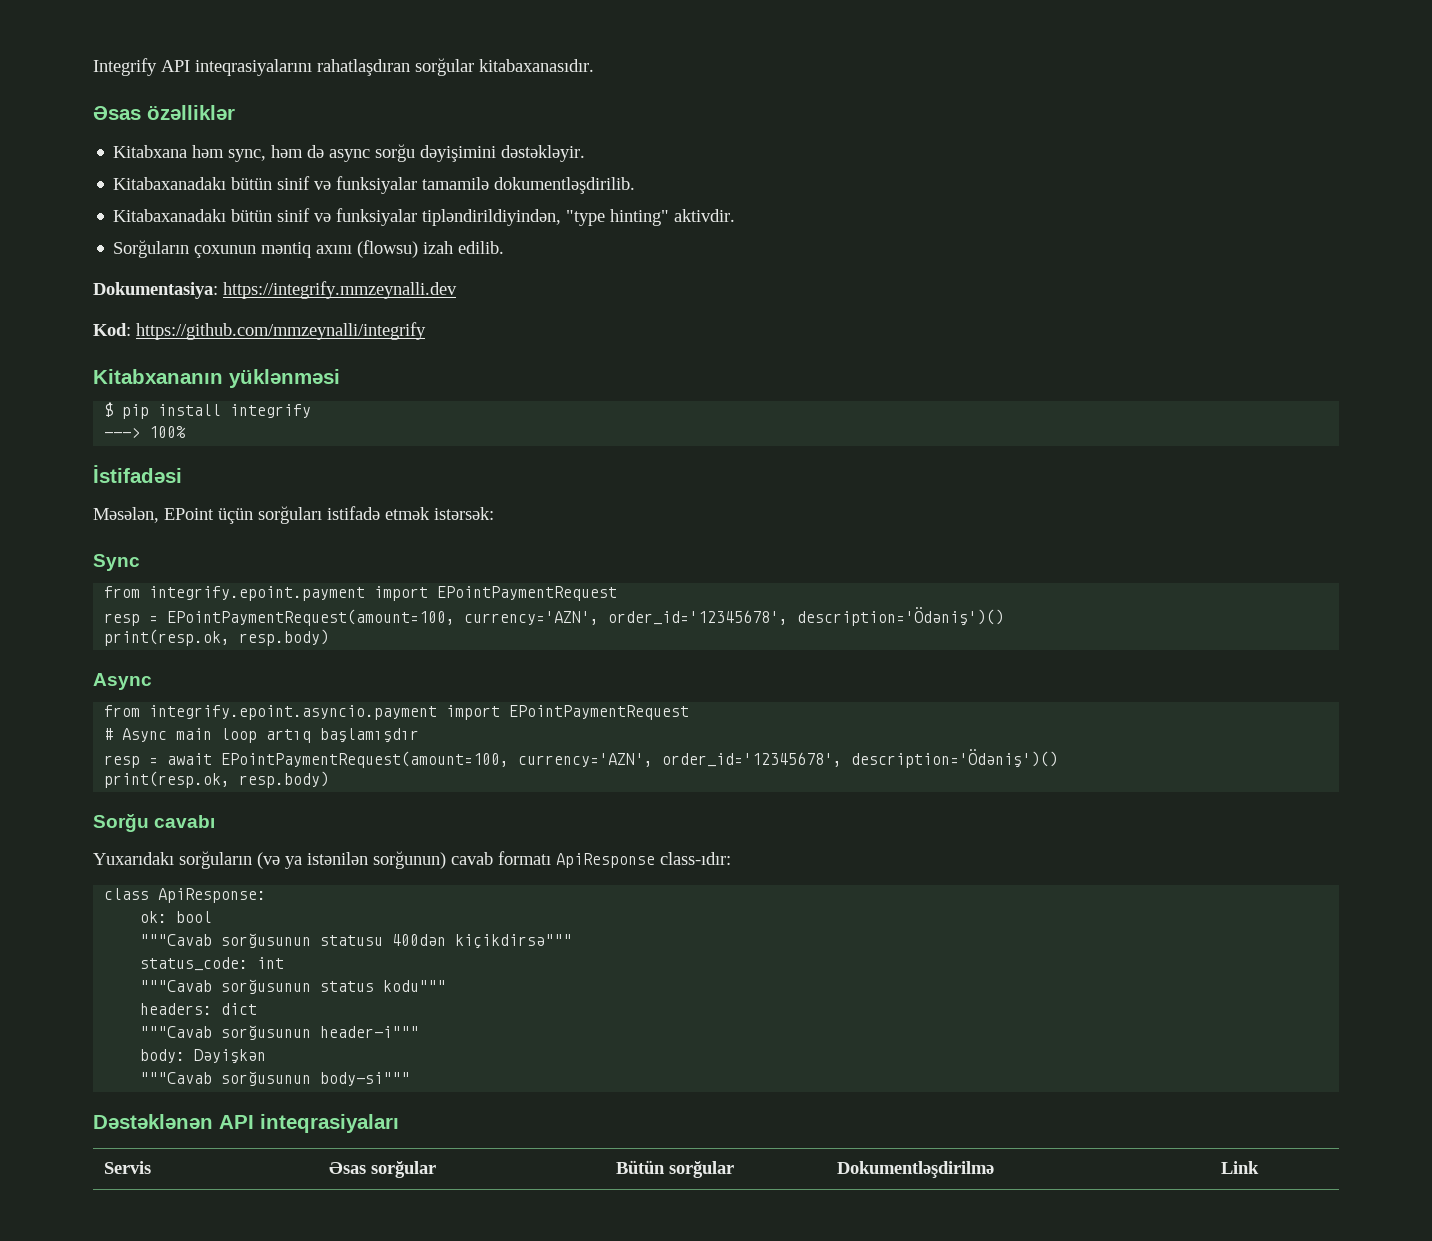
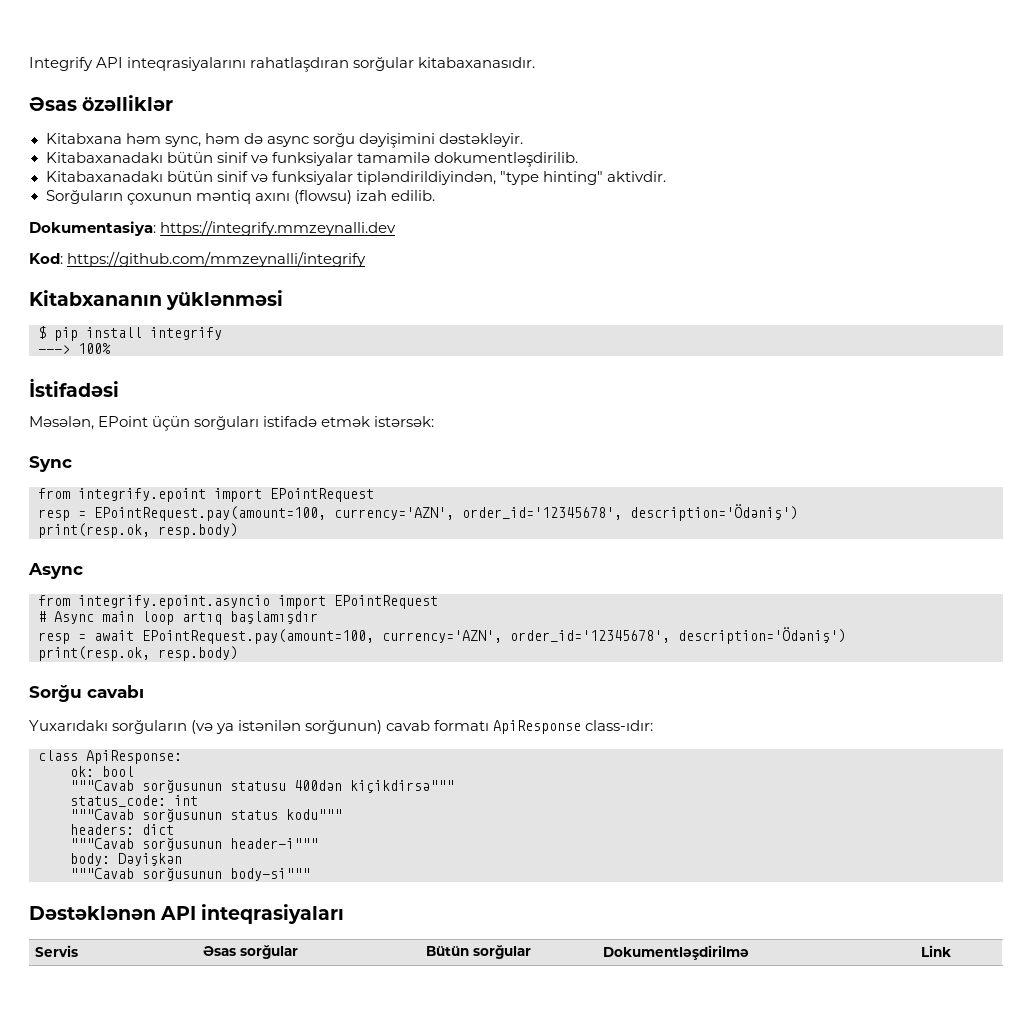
- from integrify.epoint.payment import EPointPaymentRequest
- resp = EPointPaymentRequest(amount=100, currency='AZN', order_id='12345678', description='Ödəniş')()
+ from integrify.epoint import EPointRequest
+ resp = EPointRequest.pay(amount=100, currency='AZN', order_id='12345678', description='Ödəniş')
- from integrify.epoint.asyncio.payment import EPointPaymentRequest
+ from integrify.epoint.asyncio import EPointRequest
- resp = await EPointPaymentRequest(amount=100, currency='AZN', order_id='12345678', description='Ödəniş')()
+ resp = await EPointRequest.pay(amount=100, currency='AZN', order_id='12345678', description='Ödəniş')

